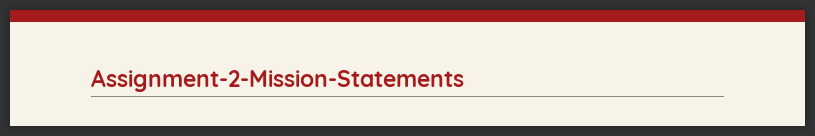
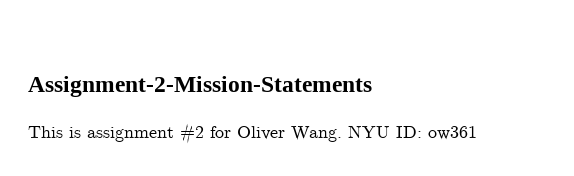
+ This is assignment #2 for Oliver Wang. NYU ID: ow361

